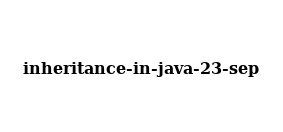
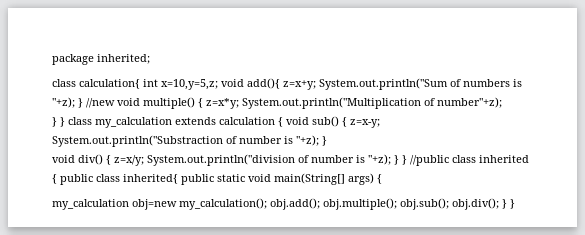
- inheritance-in-java-23-sep
+ package inherited;
+ class calculation{ int x=10,y=5,z; void add(){ z=x+y; System.out.println("Sum of numbers is "+z); } //new void multiple() { z=x*y; System.out.println("Multiplication of number"+z);
+ } } class my_calculation extends calculation { void sub() { z=x-y; System.out.println("Substraction of number is "+z); }
+ void div() { z=x/y; System.out.println("division of number is "+z); } } //public class inherited { public class inherited{ public static void main(String[] args) {
+ my_calculation obj=new my_calculation(); obj.add(); obj.multiple(); obj.sub(); obj.div(); } }

